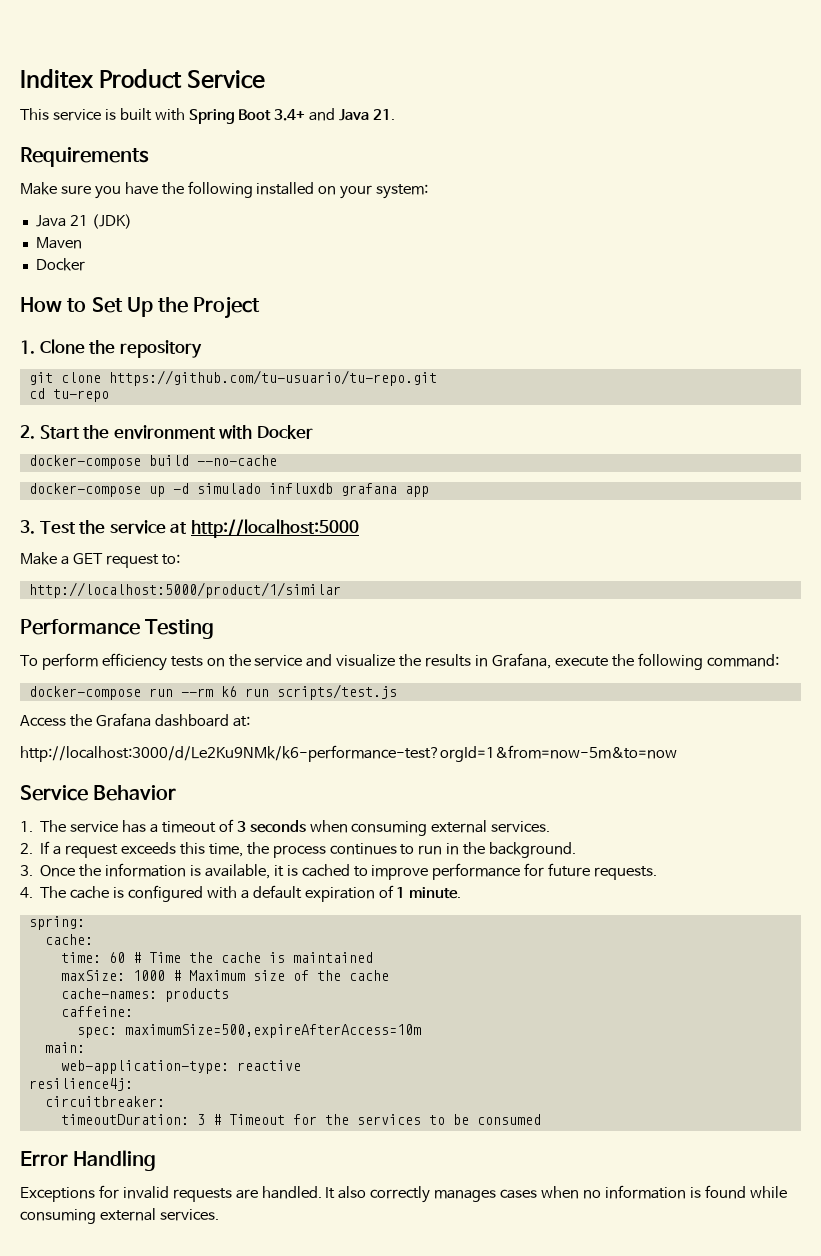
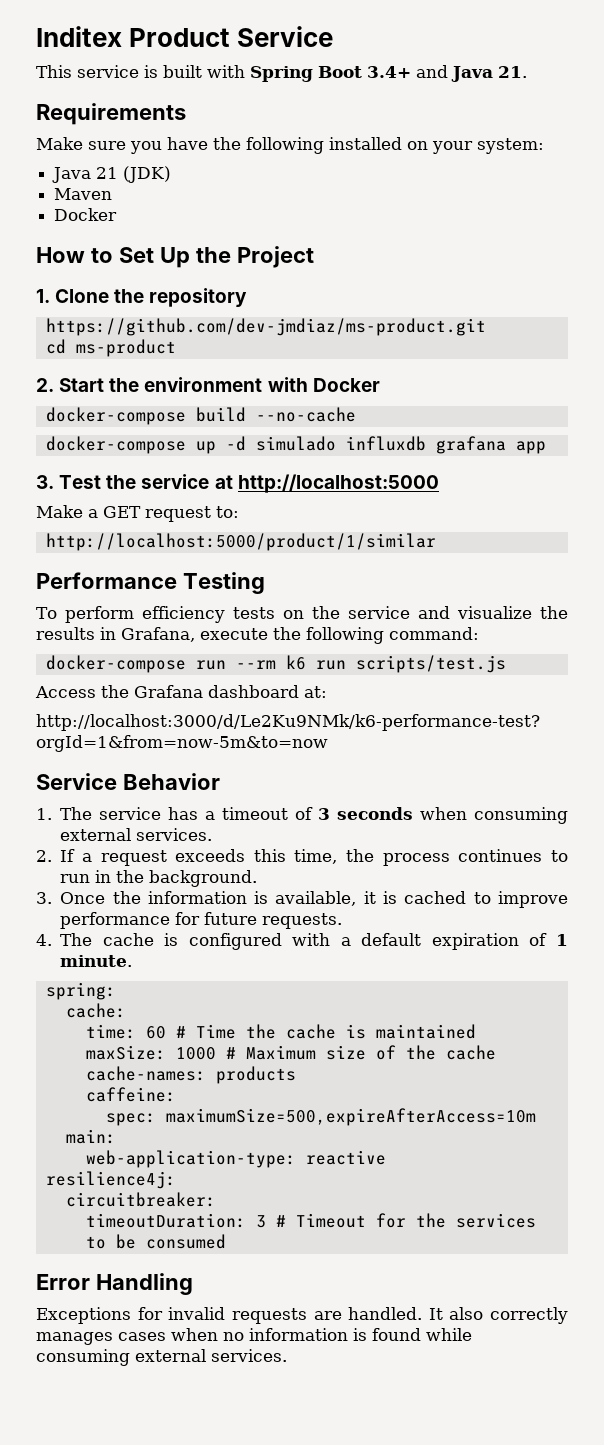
- git clone https://github.com/tu-usuario/tu-repo.git
+ https://github.com/dev-jmdiaz/ms-product.git
- cd tu-repo
+ cd ms-product

